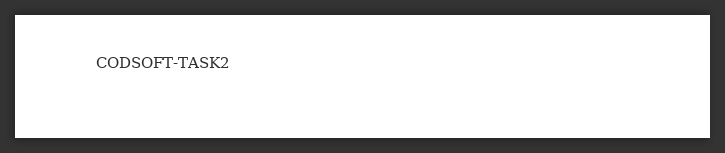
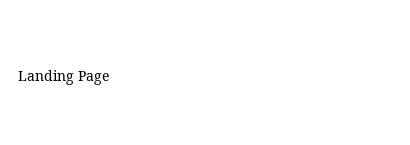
- CODSOFT-TASK2
+ Landing Page

